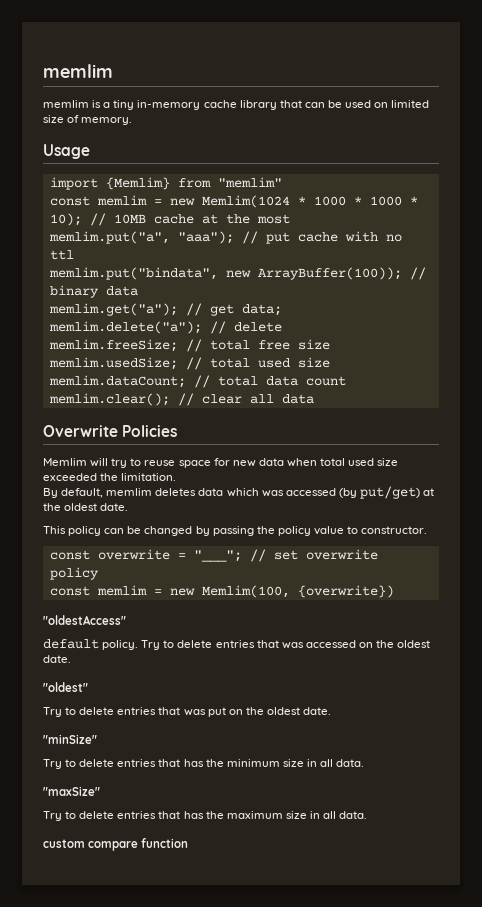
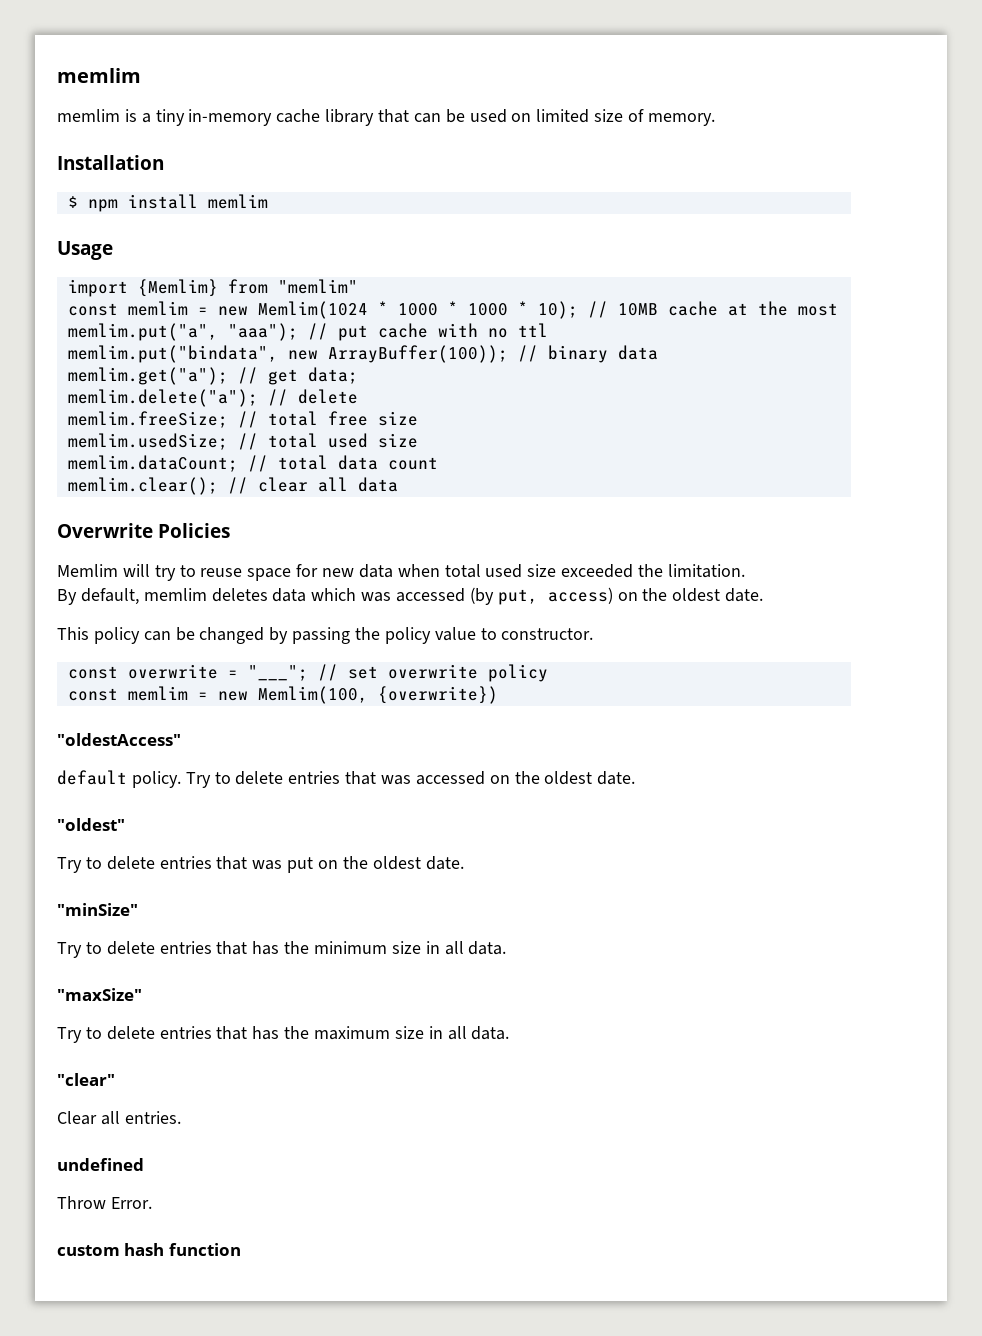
+ Installation
+ $ npm install memlim
- By default, memlim deletes data which was accessed (by put/get) at the oldest date.
+ By default, memlim deletes data which was accessed (by put, access) on the oldest date.
+ "clear"
+ Clear all entries.
+ undefined
+ Throw Error.
- custom compare function
+ custom hash function

